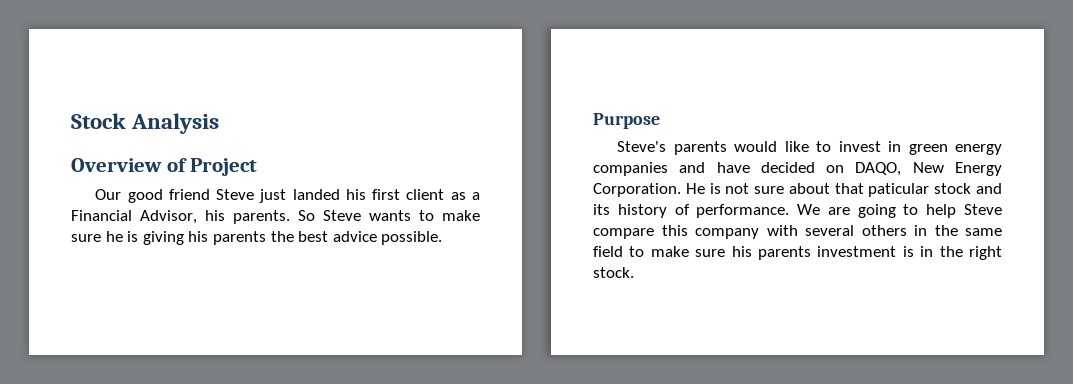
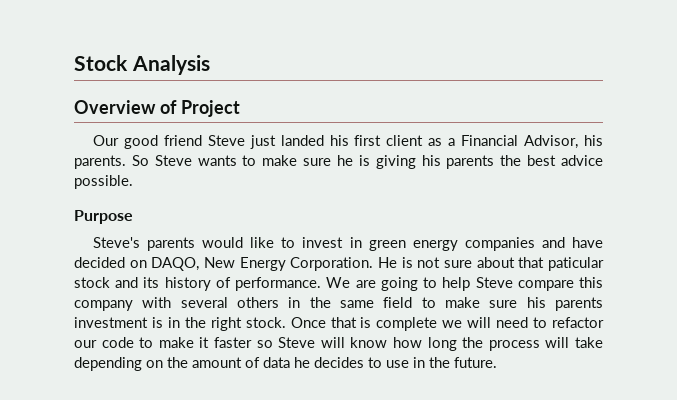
+ Once that is complete we will need to refactor our code to make it faster so Steve will know how long the process will take depending on the amount of data he decides to use in the future.

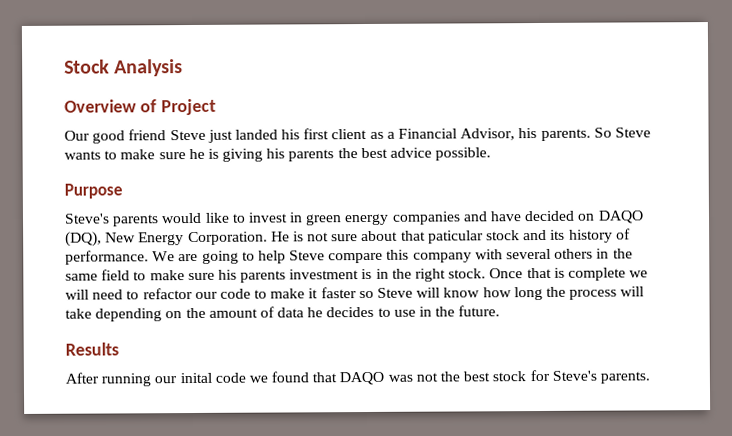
- Steve's parents would like to invest in green energy companies and have decided on DAQO, New Energy Corporation.
+ Steve's parents would like to invest in green energy companies and have decided on DAQO (DQ), New Energy Corporation.
+ Results
+ After running our inital code we found that DAQO was not the best stock for Steve's parents.

